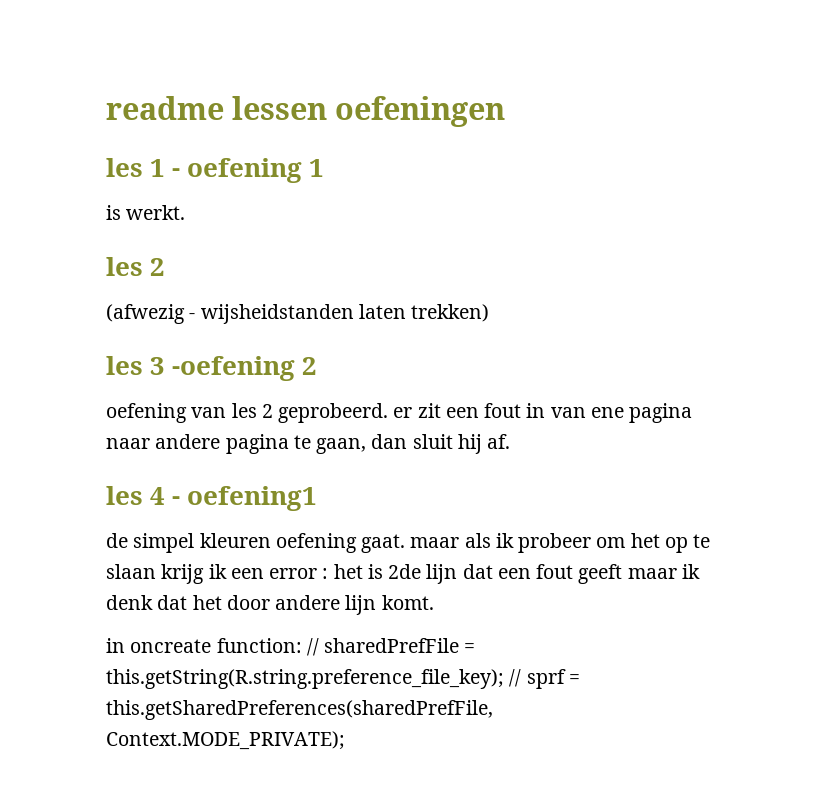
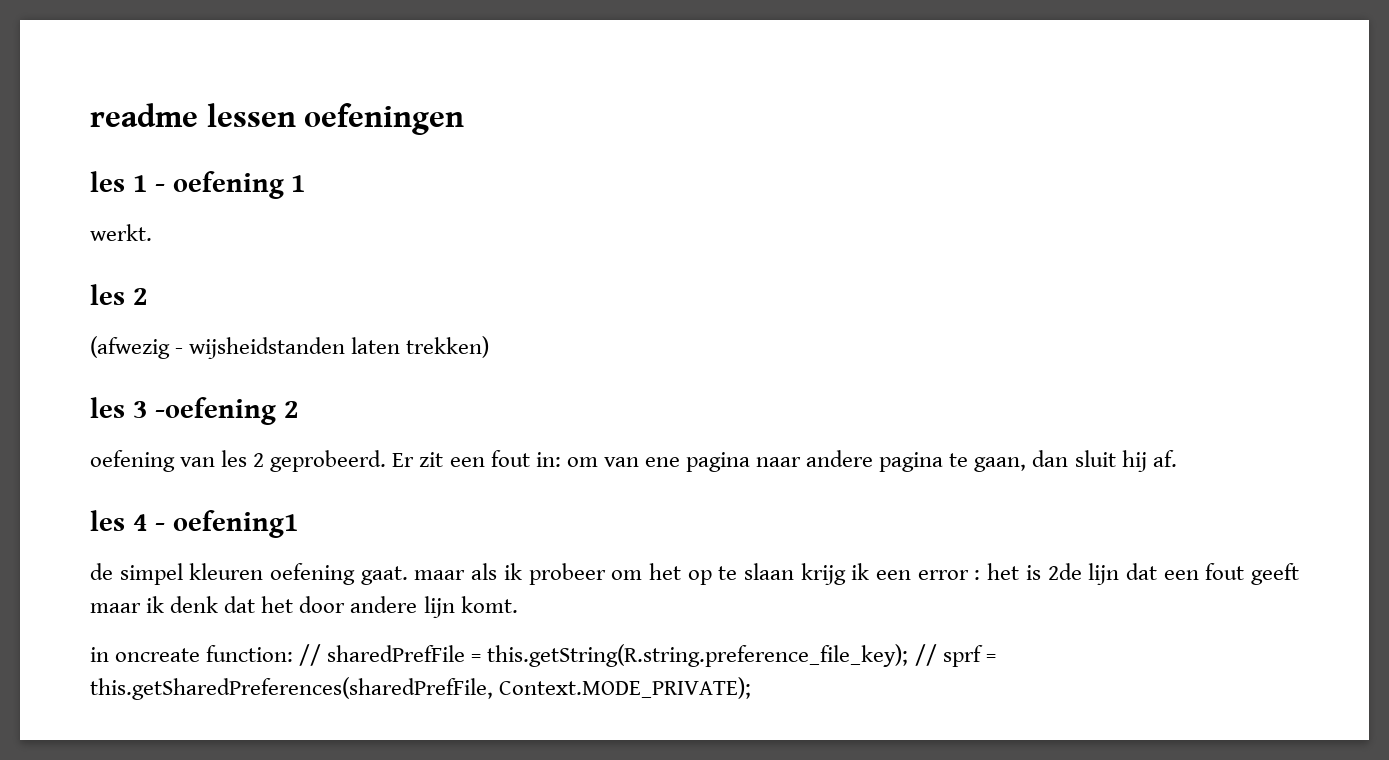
- is werkt.
+ werkt.
- oefening van les 2 geprobeerd. er zit een fout in van ene pagina naar andere pagina te gaan, dan sluit hij af.
+ oefening van les 2 geprobeerd. Er zit een fout in: om van ene pagina naar andere pagina te gaan, dan sluit hij af.

